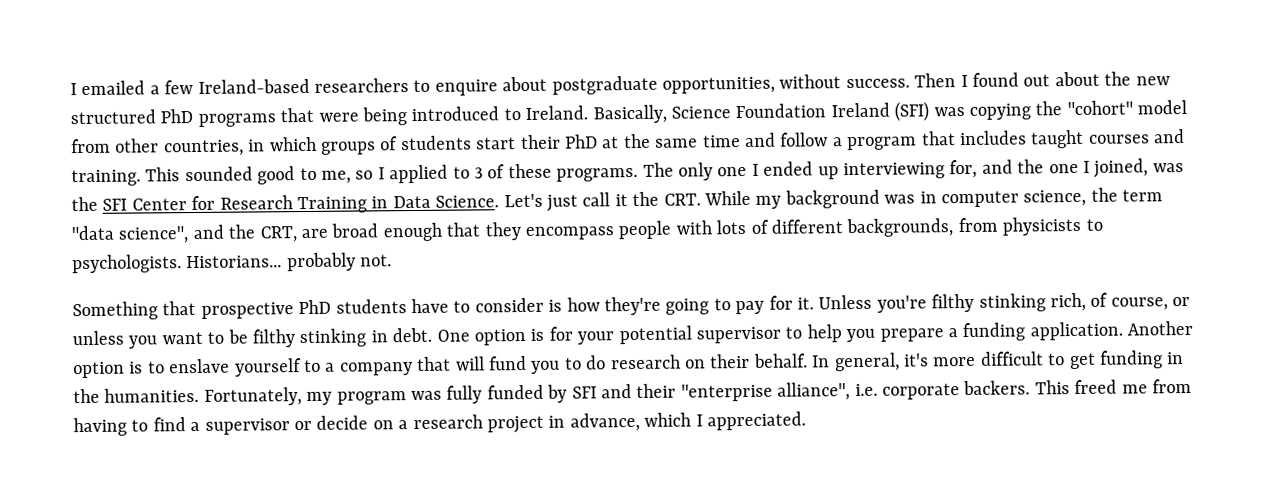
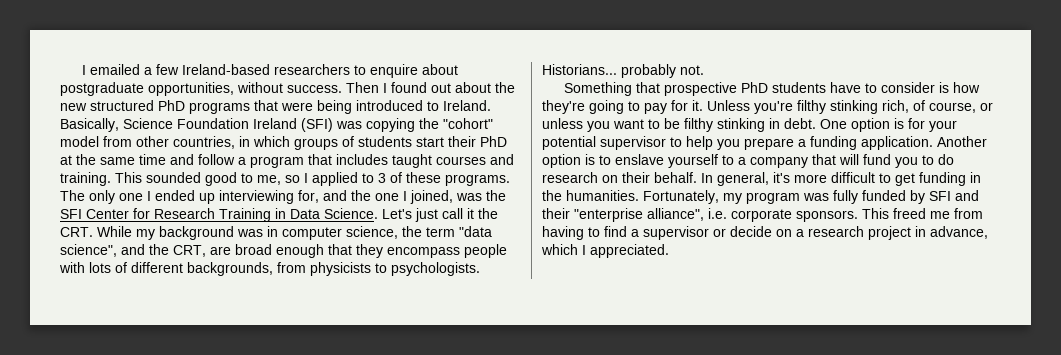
- Fortunately, my program was fully funded by SFI and their "enterprise alliance", i.e. corporate backers.
+ Fortunately, my program was fully funded by SFI and their "enterprise alliance", i.e. corporate sponsors.

